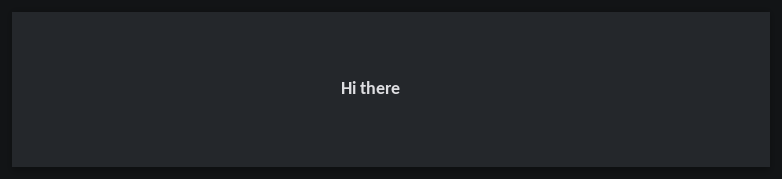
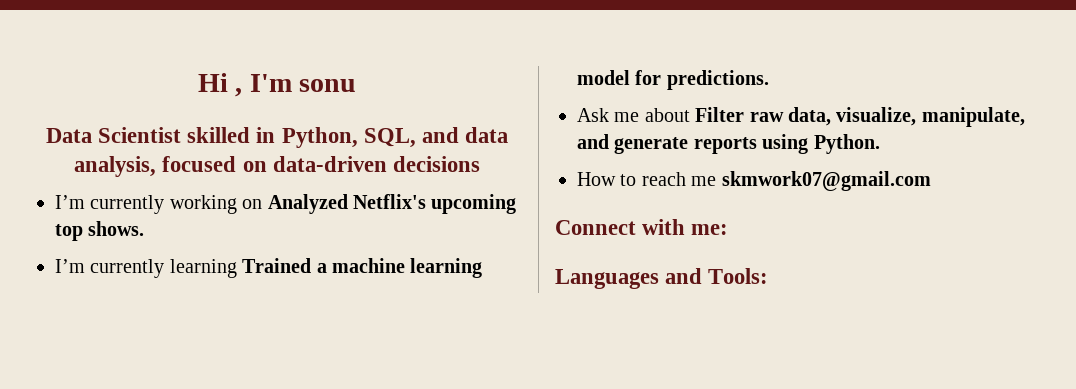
- Hi there
+ Hi , I'm sonu
+ Data Scientist skilled in Python, SQL, and data analysis, focused on data-driven decisions
+ I’m currently working on Analyzed Netflix's upcoming top shows.
+ I’m currently learning Trained a machine learning model for predictions.
+ Ask me about Filter raw data, visualize, manipulate, and generate reports using Python.
+ How to reach me skmwork07@gmail.com
+ Connect with me:
+ Languages and Tools:

